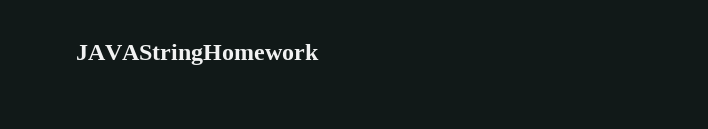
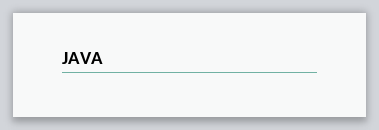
- JAVAStringHomework
+ JAVA

